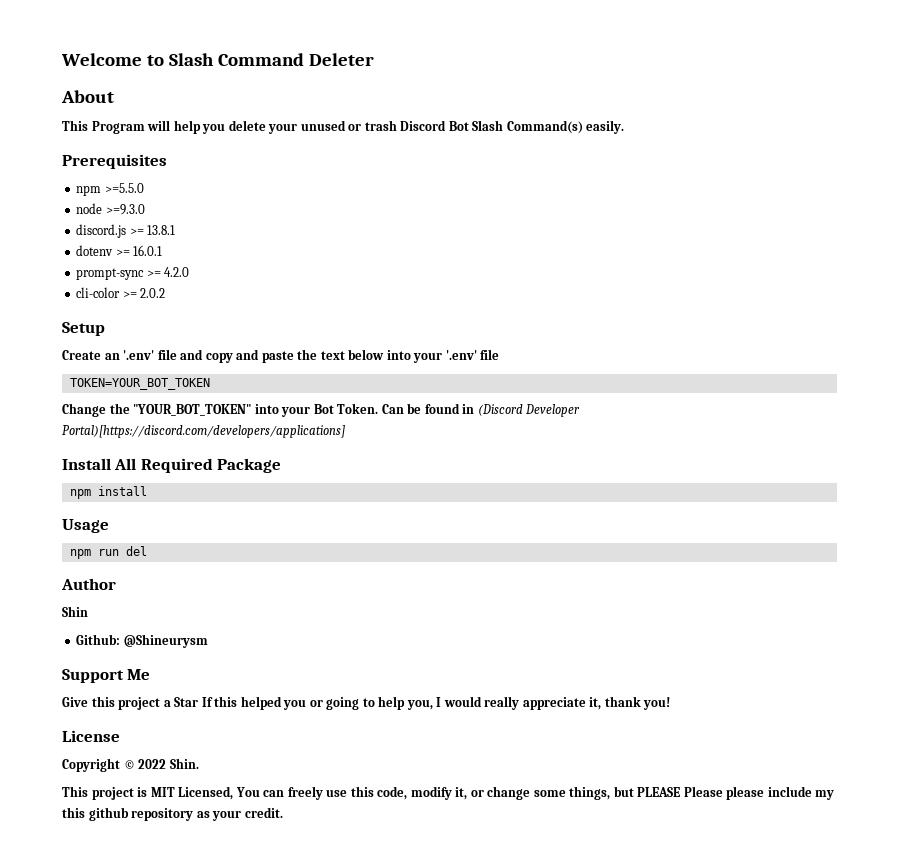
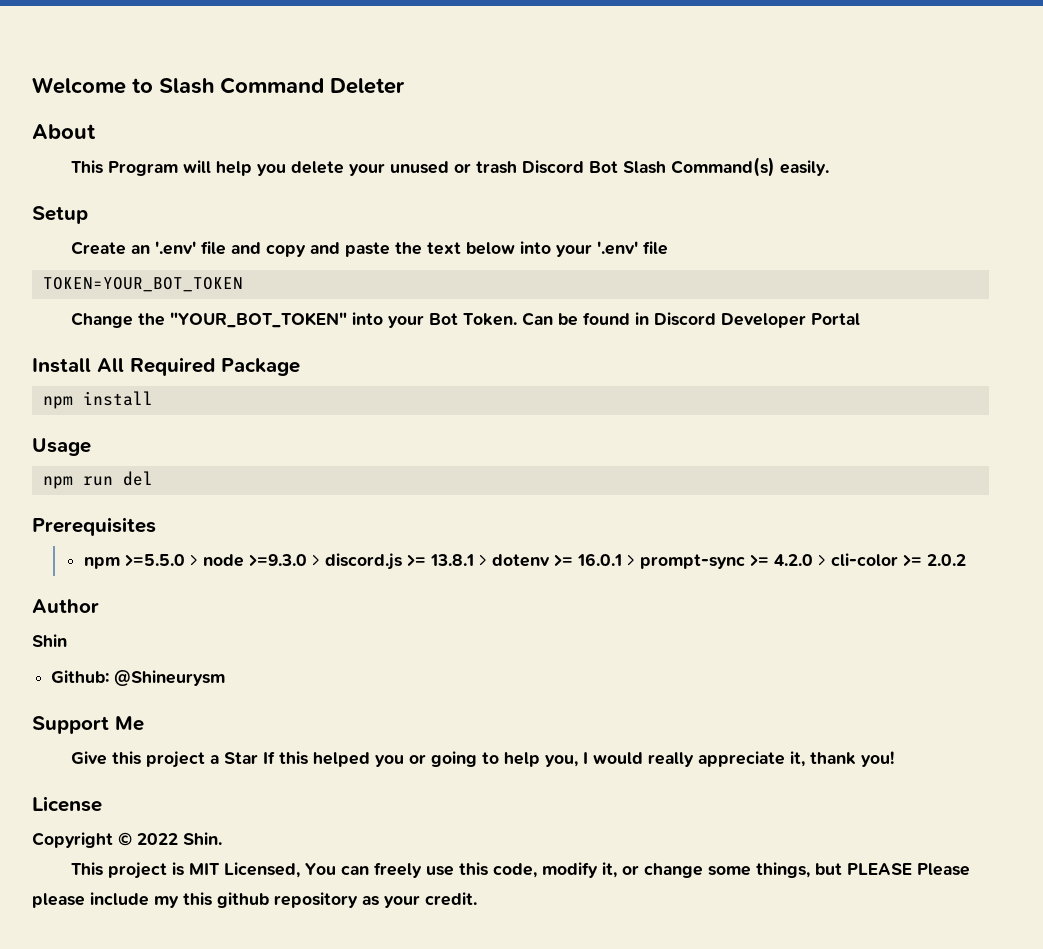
- Prerequisites
- npm >=5.5.0
- node >=9.3.0
- discord.js >= 13.8.1
- dotenv >= 16.0.1
- prompt-sync >= 4.2.0
- cli-color >= 2.0.2
- Can be found in (Discord Developer Portal)[https://discord.com/developers/applications]
+ Can be found in Discord Developer Portal
+ Prerequisites
+ npm >=5.5.0 > node >=9.3.0 > discord.js >= 13.8.1 > dotenv >= 16.0.1 > prompt-sync >= 4.2.0 > cli-color >= 2.0.2

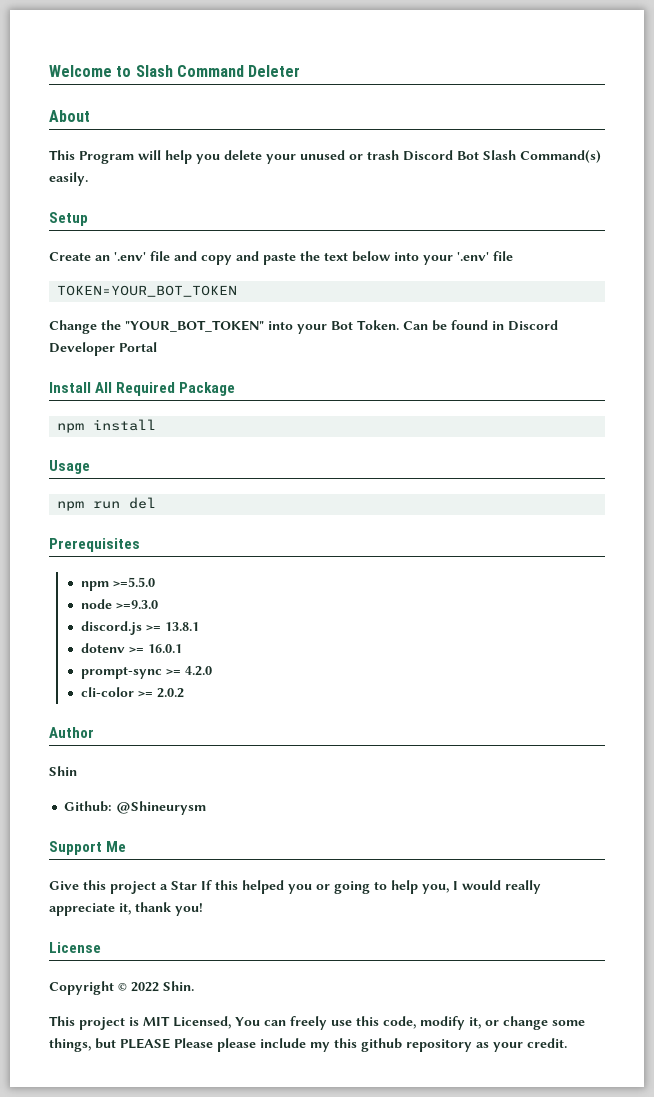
- npm >=5.5.0 > node >=9.3.0 > discord.js >= 13.8.1 > dotenv >= 16.0.1 > prompt-sync >= 4.2.0 > cli-color >= 2.0.2
+ npm >=5.5.0
+ node >=9.3.0
+ discord.js >= 13.8.1
+ dotenv >= 16.0.1
+ prompt-sync >= 4.2.0
+ cli-color >= 2.0.2

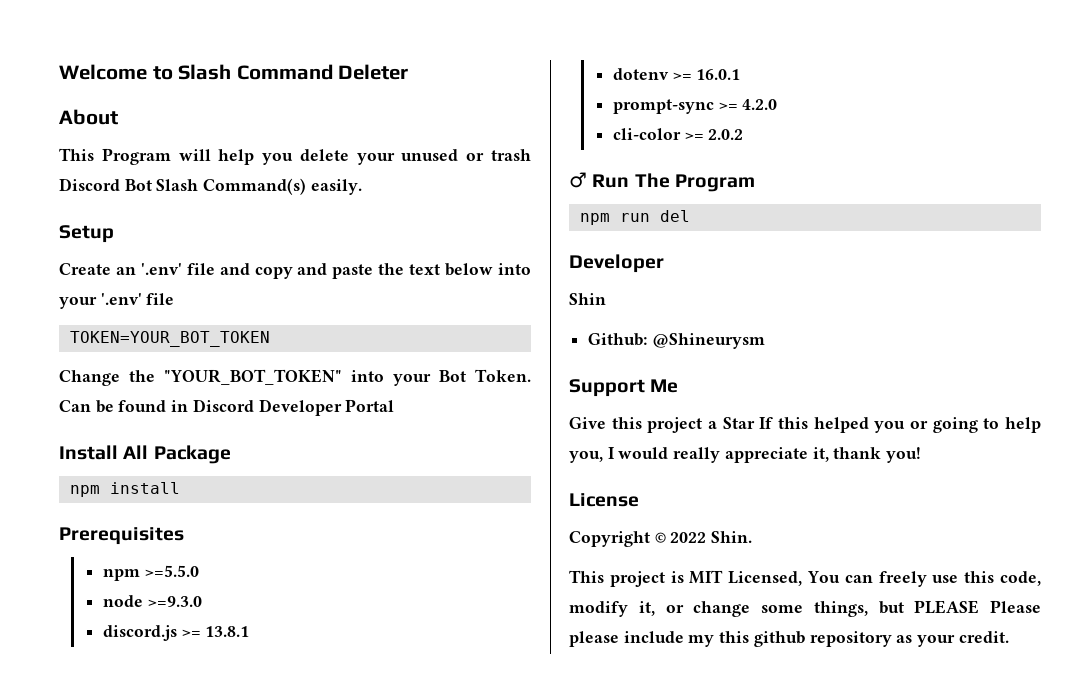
- Install All Required Package
+ Install All Package
- Usage
- npm run del
- Author
+ ♂ Run The Program
+ npm run del
+ Developer

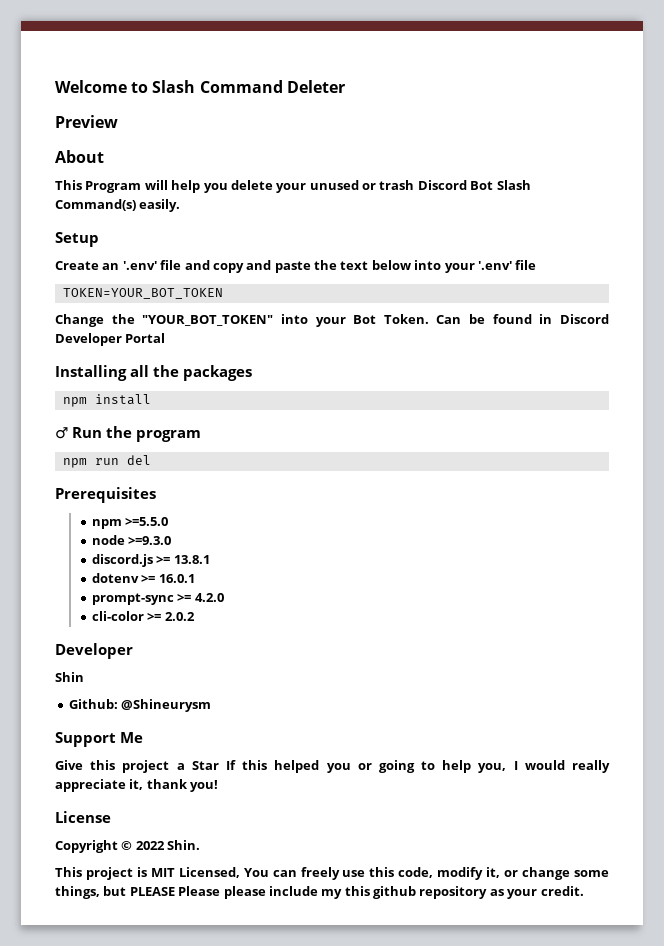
+ Preview
- Install All Package
+ Installing all the packages
  npm install
+ ♂ Run the program
+ npm run del
- ♂ Run The Program
- npm run del

